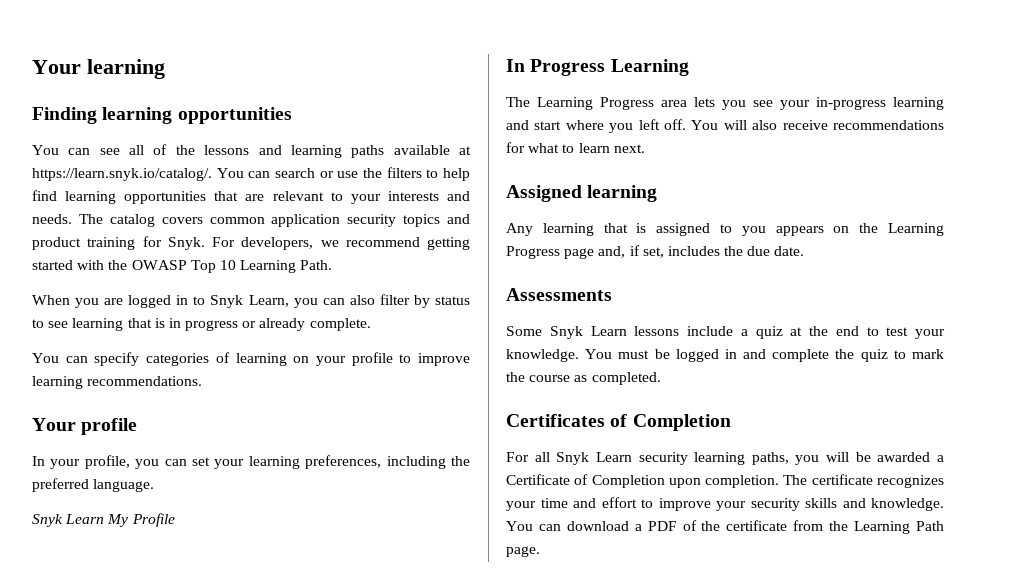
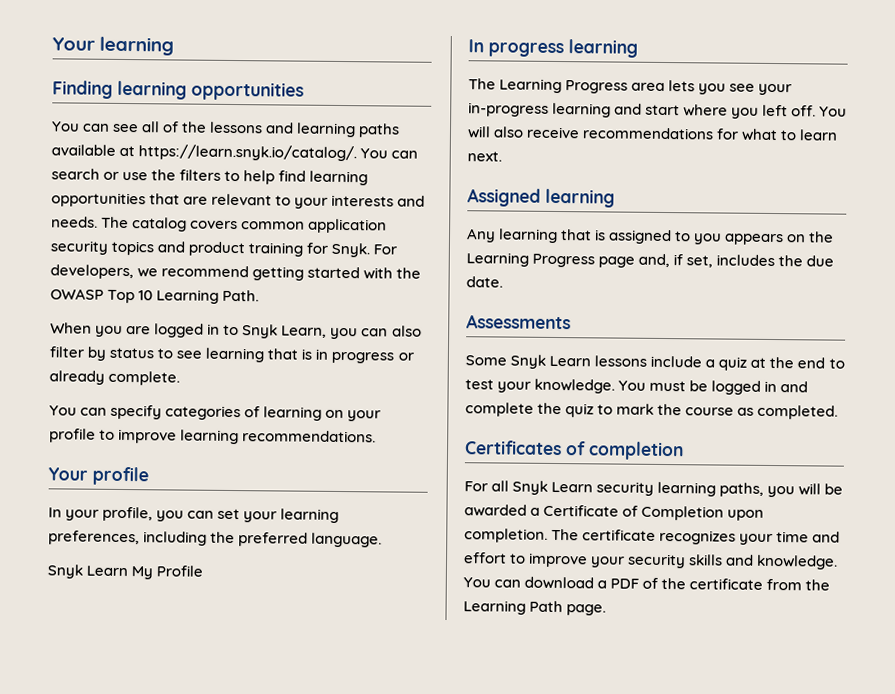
- In Progress Learning
+ In progress learning
- Certificates of Completion
+ Certificates of completion

